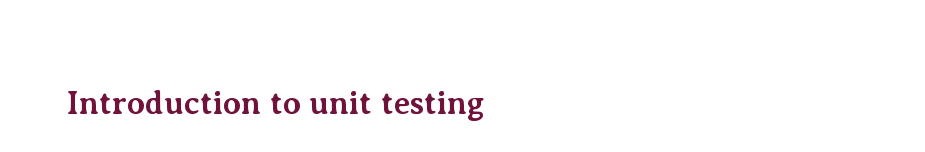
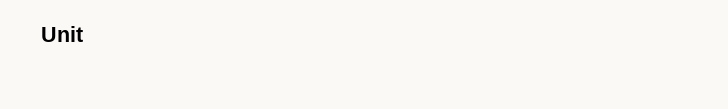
- Introduction to unit testing
+ Unit

